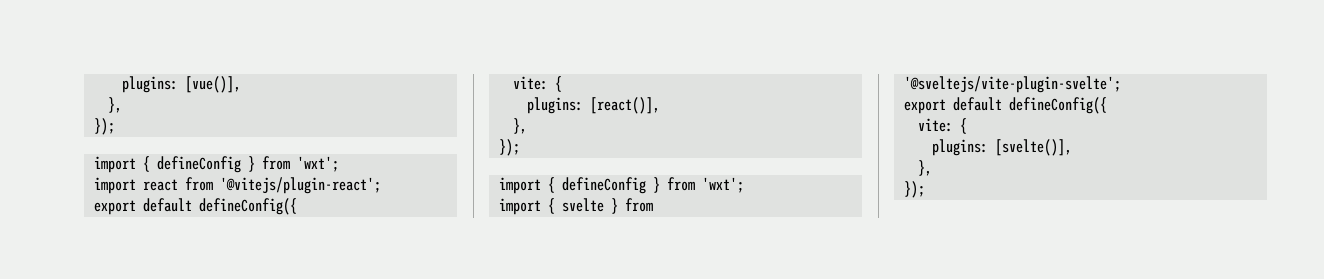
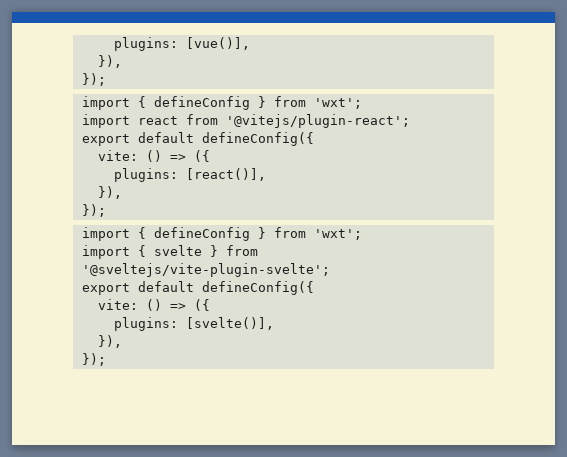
  plugins: [vue()],
- },
+ }),
  import react from '@vitejs/plugin-react';
  export default defineConfig({
- vite: {
+ vite: () => ({
  plugins: [react()],
- },
+ }),
  import { svelte } from '@sveltejs/vite-plugin-svelte';
  export default defineConfig({
- vite: {
+ vite: () => ({
  plugins: [svelte()],
- },
+ }),

